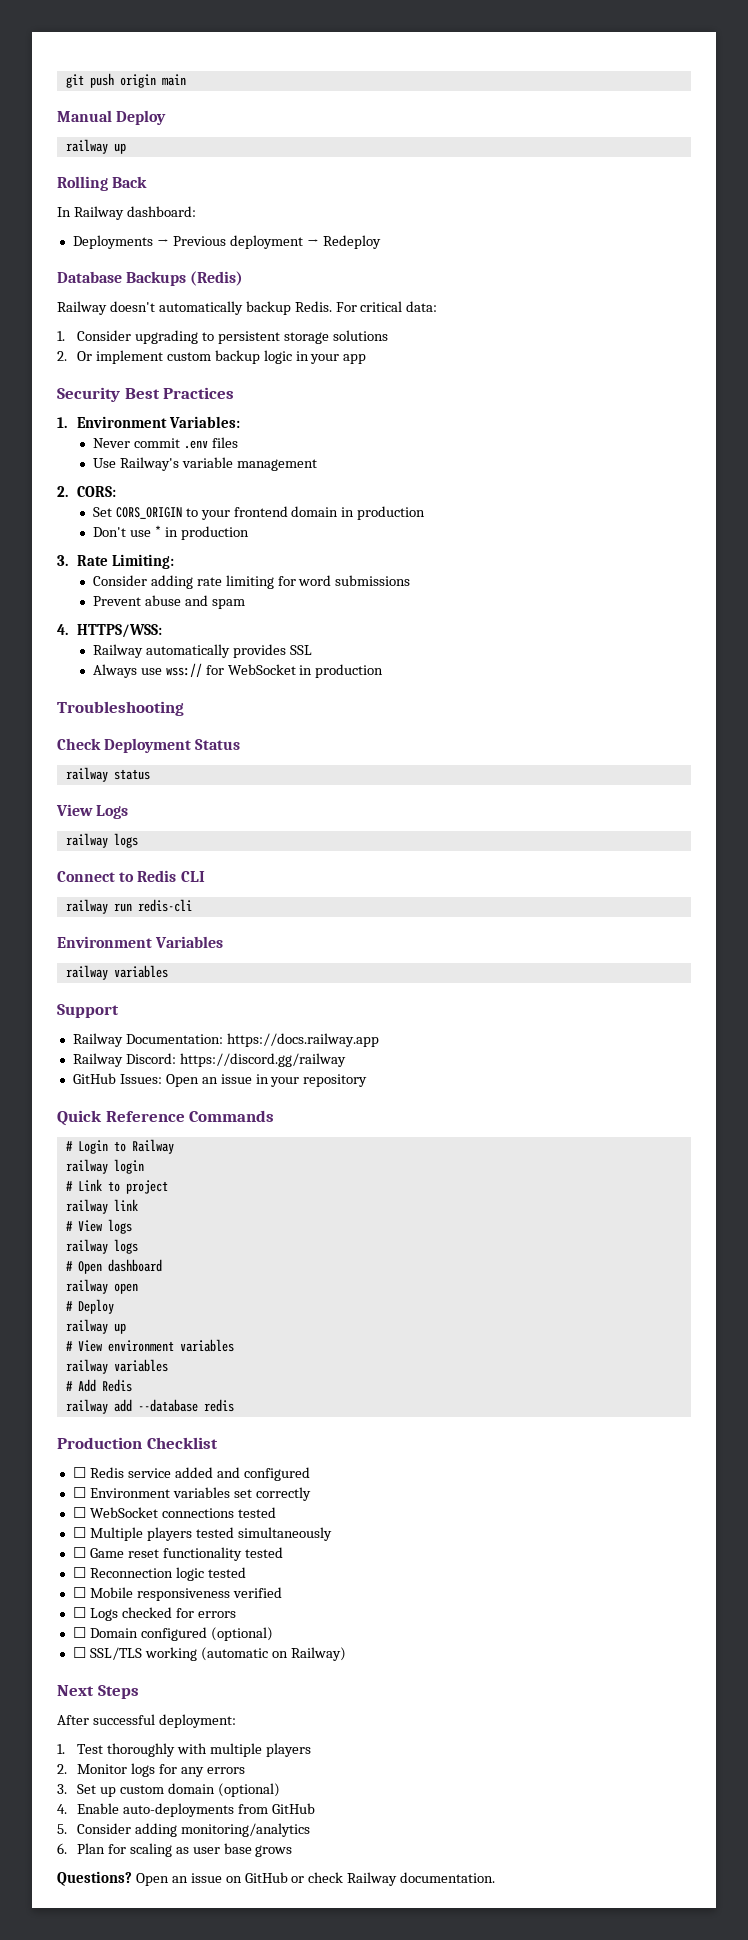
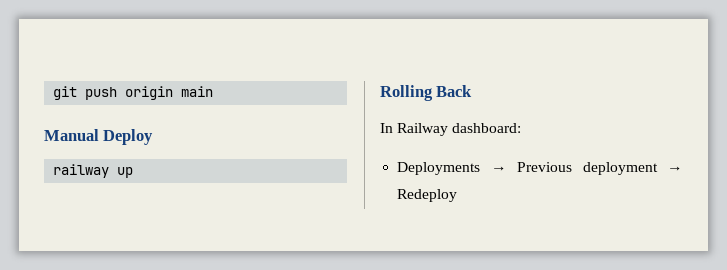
- Database Backups (Redis)
- Railway doesn't automatically backup Redis. For critical data:
- 1. Consider upgrading to persistent storage solutions
- 2. Or implement custom backup logic in your app
- Security Best Practices
- 1. Environment Variables:
- Never commit .env files
- Use Railway's variable management
- 2. CORS:
- Set CORS_ORIGIN to your frontend domain in production
- Don't use * in production
- 3. Rate Limiting:
- Consider adding rate limiting for word submissions
- Prevent abuse and spam
- 4. HTTPS/WSS:
- Railway automatically provides SSL
- Always use wss:// for WebSocket in production
- Troubleshooting
- Check Deployment Status
- railway status
- View Logs
- railway logs
- Connect to Redis CLI
- railway run redis-cli
- Environment Variables
- railway variables
- Support
- Railway Documentation: https://docs.railway.app
- Railway Discord: https://discord.gg/railway
- GitHub Issues: Open an issue in your repository
- Quick Reference Commands
- # Login to Railway
- railway login
- # Link to project
- railway link
- # View logs
- railway logs
- # Open dashboard
- railway open
- # Deploy
- railway up
- # View environment variables
- railway variables
- # Add Redis
- railway add --database redis
- Production Checklist
- ☐ Redis service added and configured
- ☐ Environment variables set correctly
- ☐ WebSocket connections tested
- ☐ Multiple players tested simultaneously
- ☐ Game reset functionality tested
- ☐ Reconnection logic tested
- ☐ Mobile responsiveness verified
- ☐ Logs checked for errors
- ☐ Domain configured (optional)
- ☐ SSL/TLS working (automatic on Railway)
- Next Steps
- After successful deployment:
- 1. Test thoroughly with multiple players
- 2. Monitor logs for any errors
- 3. Set up custom domain (optional)
- 4. Enable auto-deployments from GitHub
- 5. Consider adding monitoring/analytics
- 6. Plan for scaling as user base grows
- Questions? Open an issue on GitHub or check Railway documentation.

